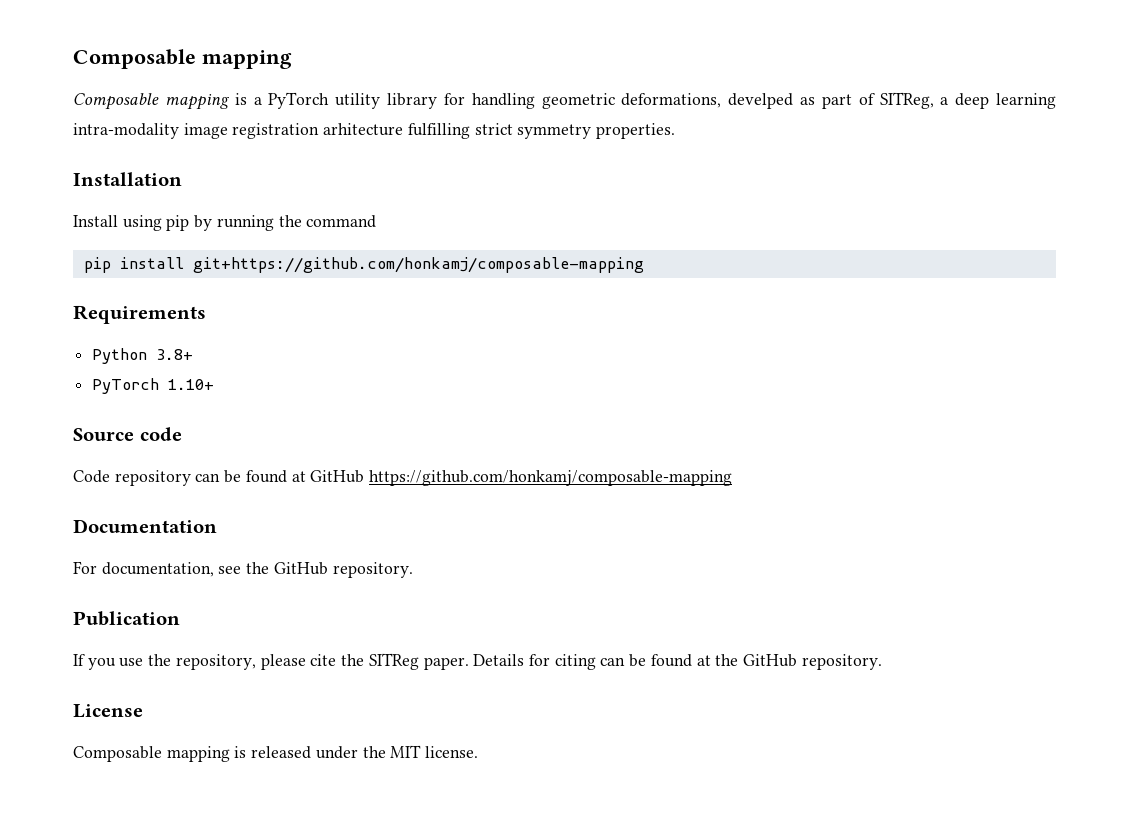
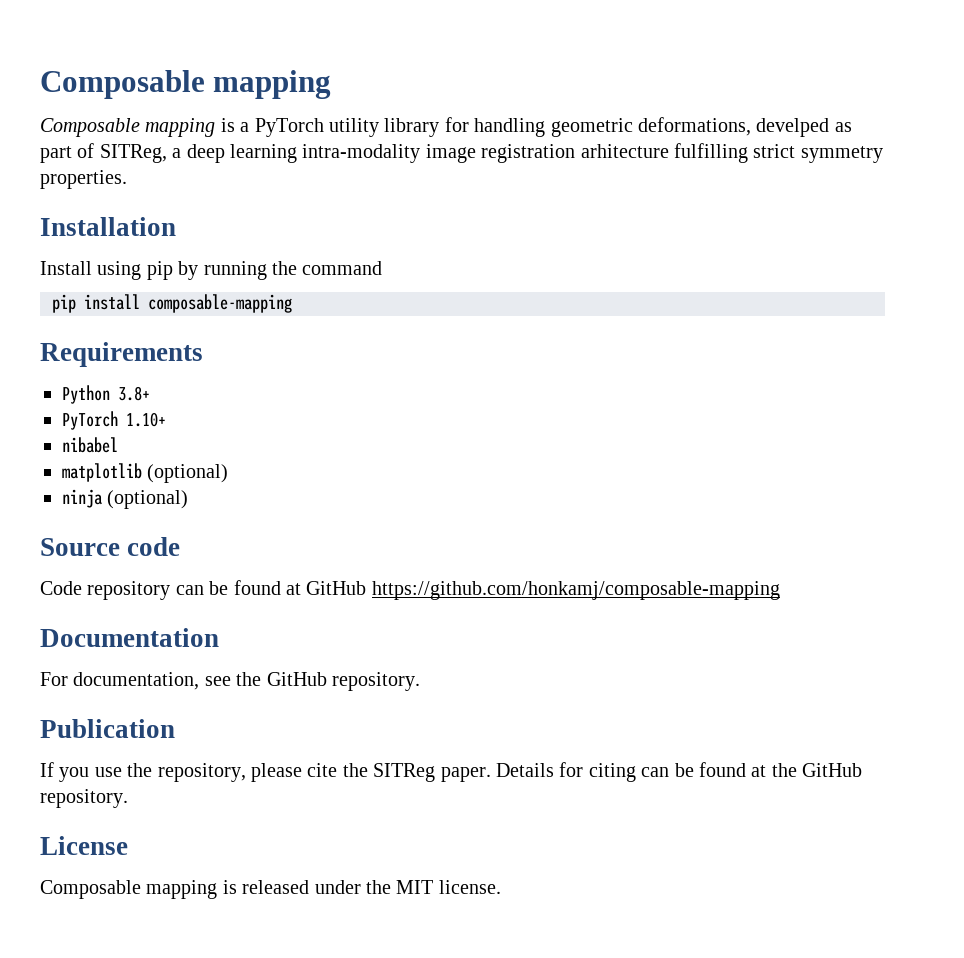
- pip install git+https://github.com/honkamj/composable-mapping
+ pip install composable-mapping
+ nibabel
+ matplotlib (optional)
+ ninja (optional)

